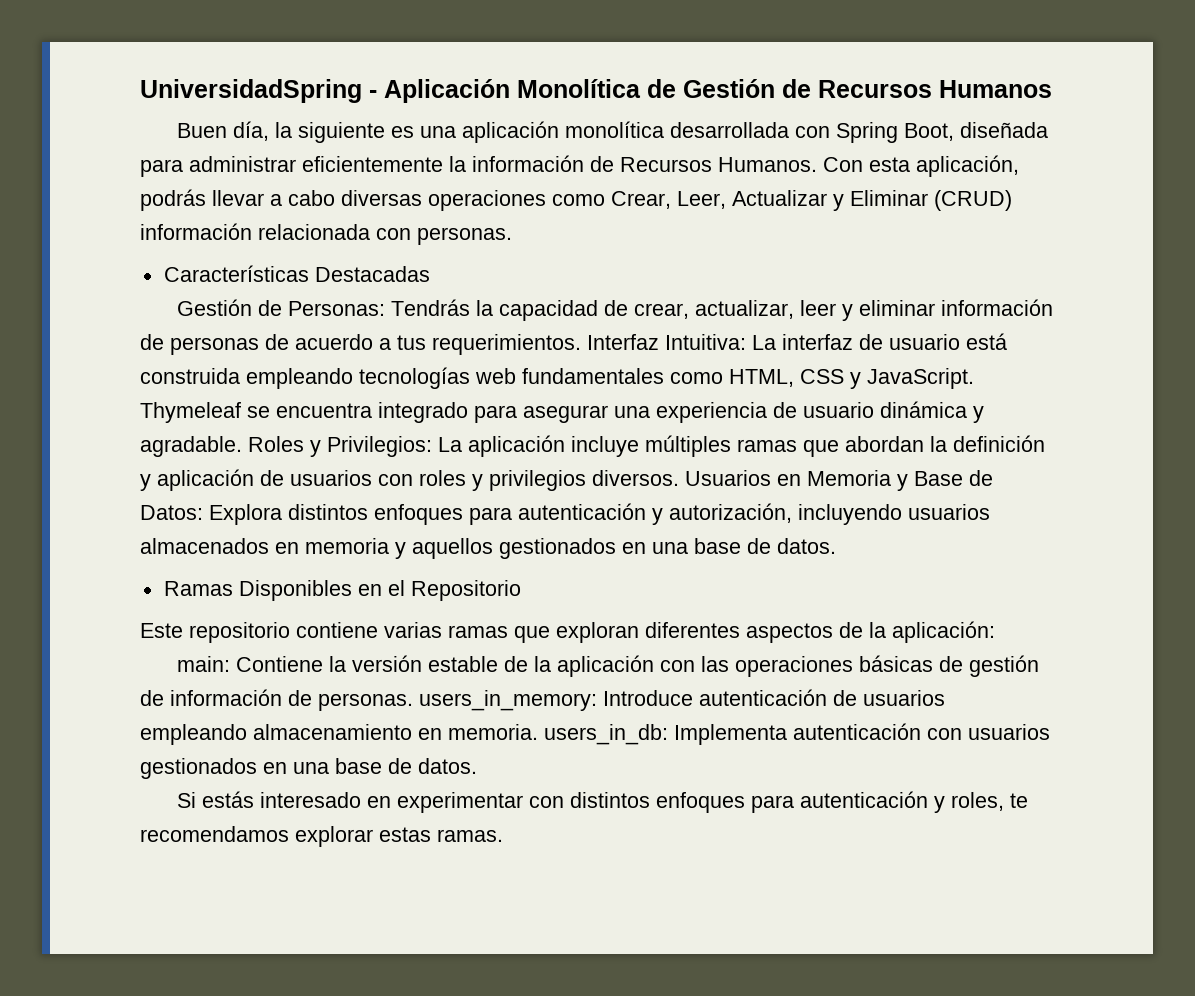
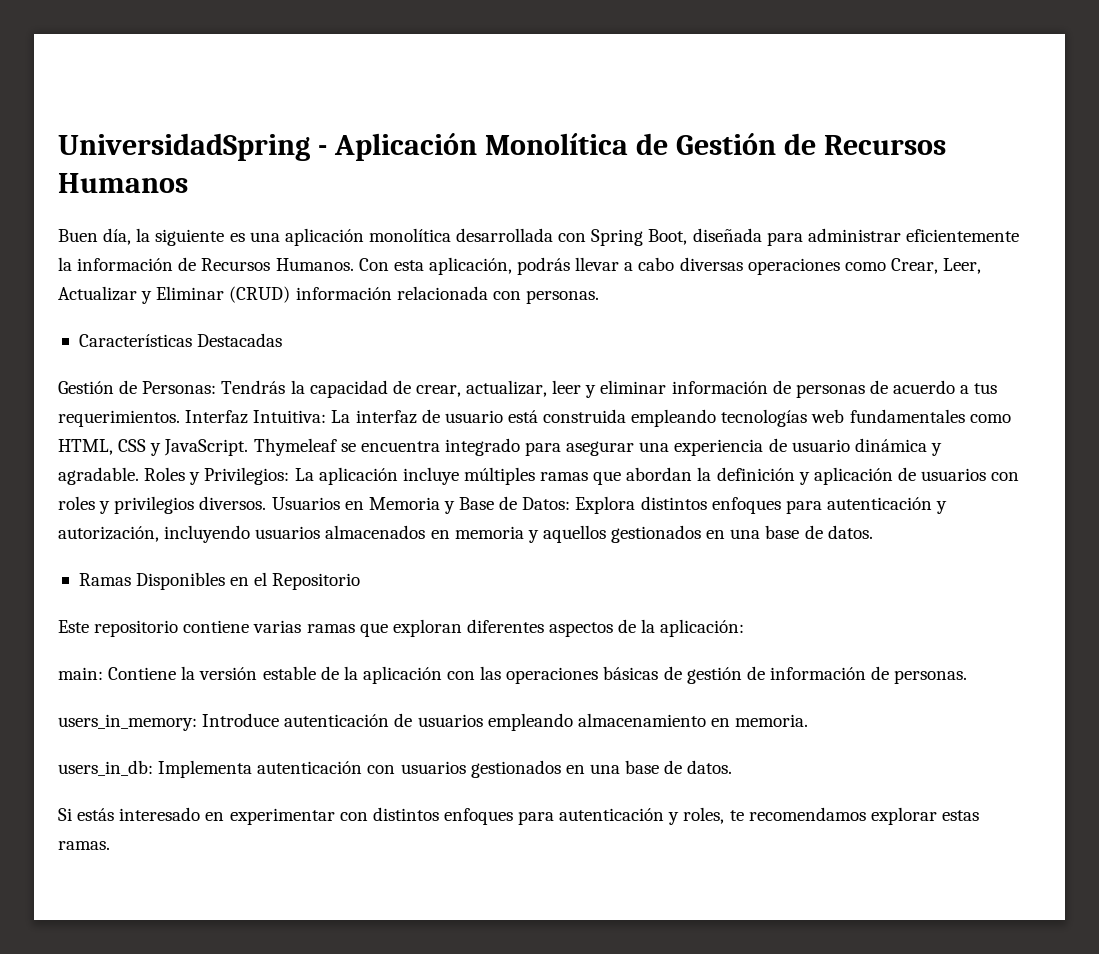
- main: Contiene la versión estable de la aplicación con las operaciones básicas de gestión de información de personas. users_in_memory: Introduce autenticación de usuarios empleando almacenamiento en memoria. users_in_db: Implementa autenticación con usuarios gestionados en una base de datos.
+ main: Contiene la versión estable de la aplicación con las operaciones básicas de gestión de información de personas.
+ users_in_memory: Introduce autenticación de usuarios empleando almacenamiento en memoria.
+ users_in_db: Implementa autenticación con usuarios gestionados en una base de datos.

